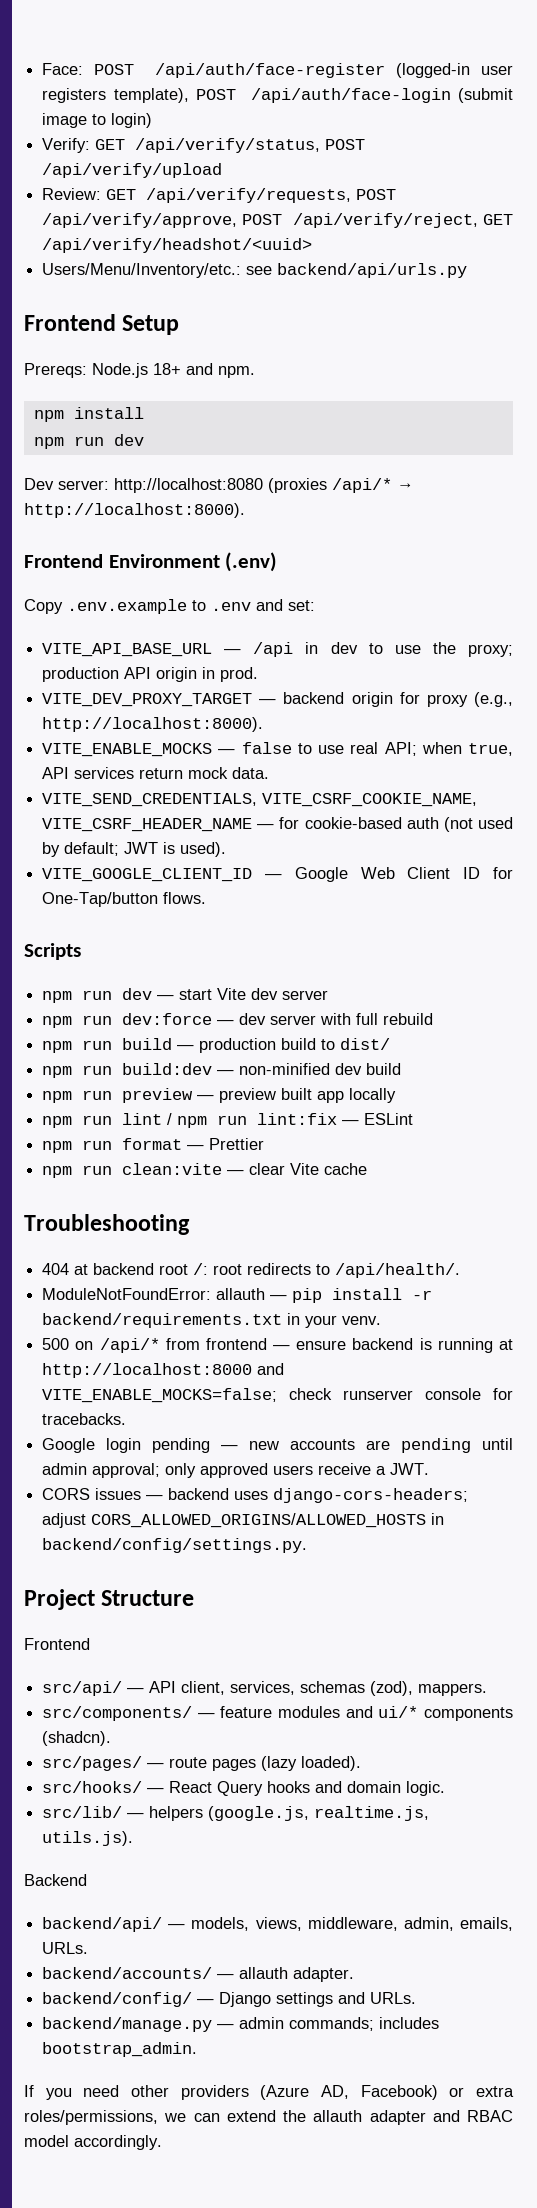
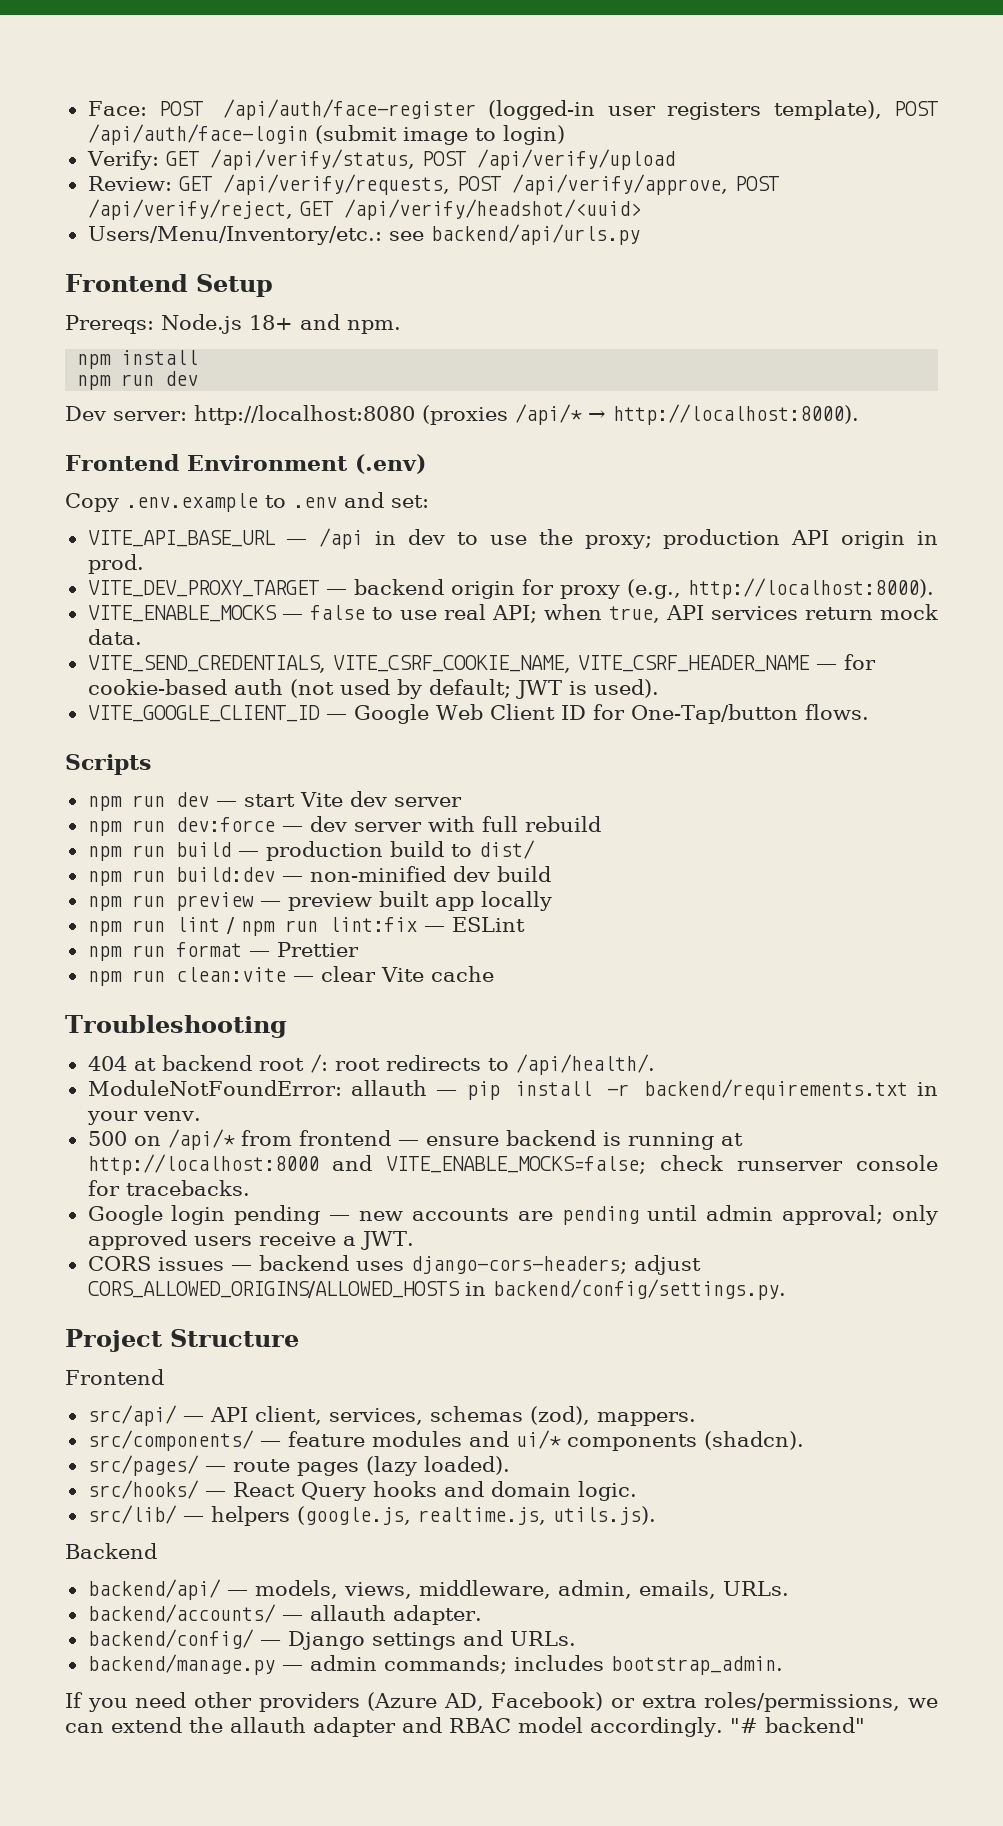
+ "# backend"

